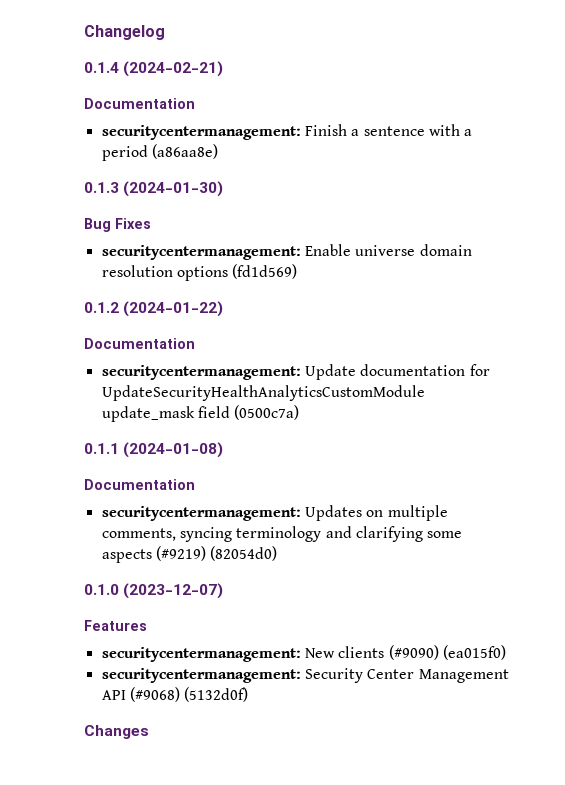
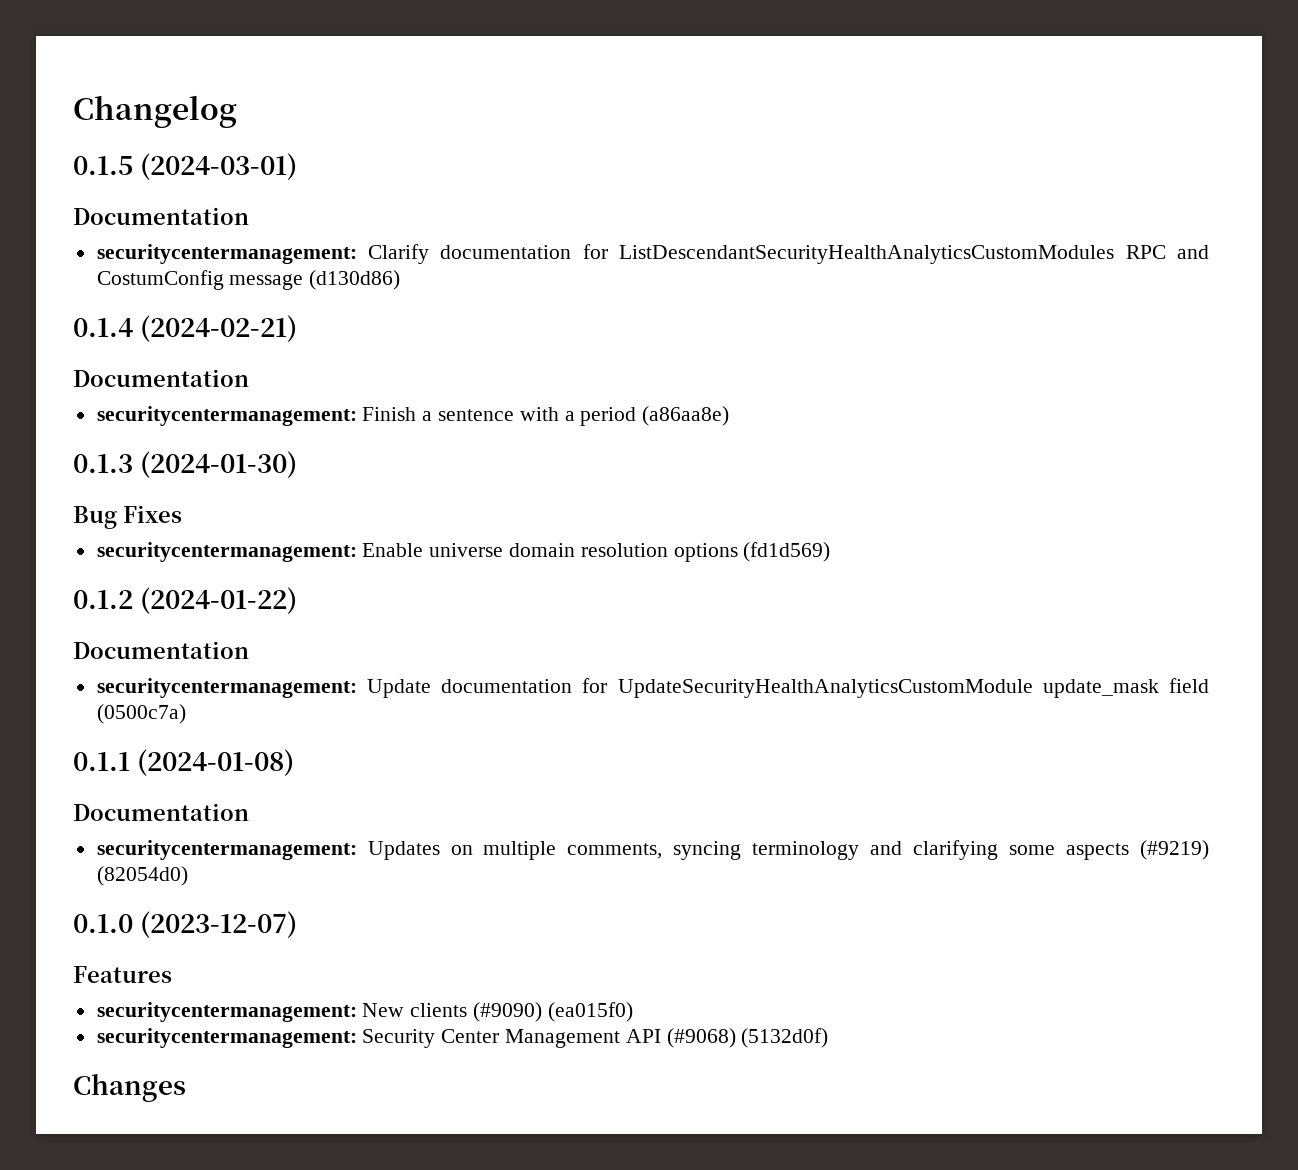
+ 0.1.5 (2024-03-01)
+ Documentation
+ securitycentermanagement: Clarify documentation for ListDescendantSecurityHealthAnalyticsCustomModules RPC and CostumConfig message (d130d86)

